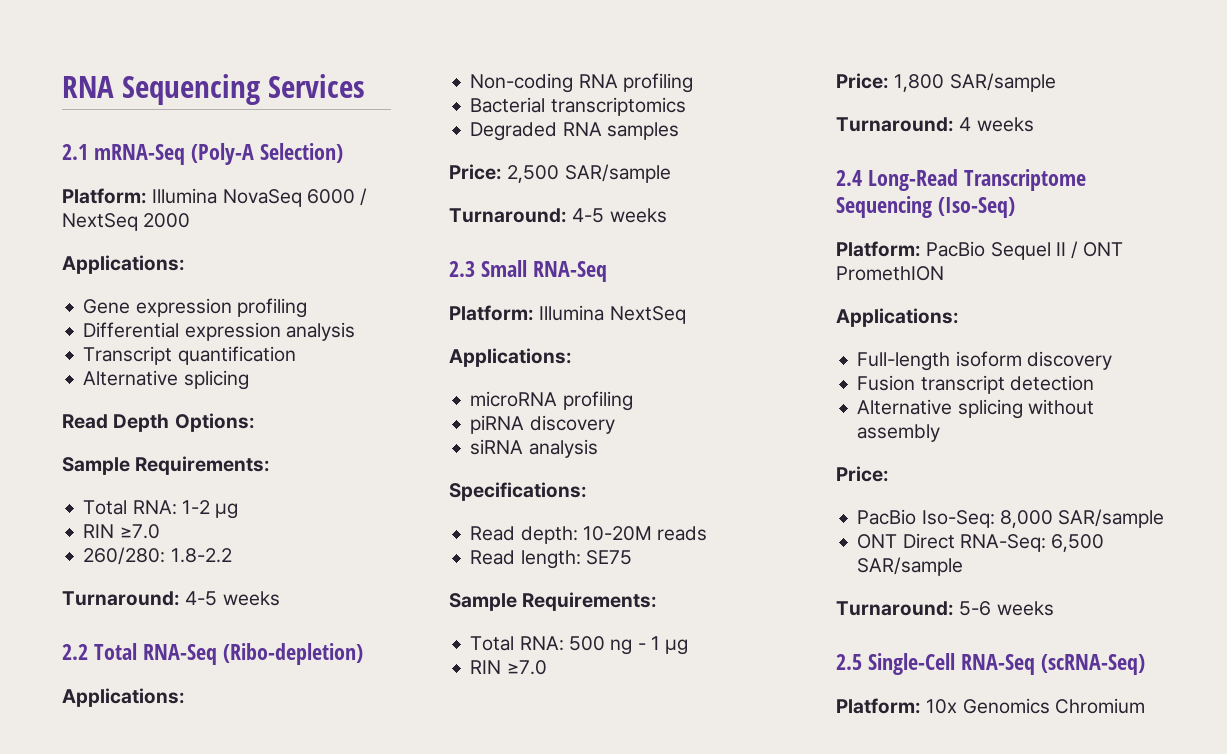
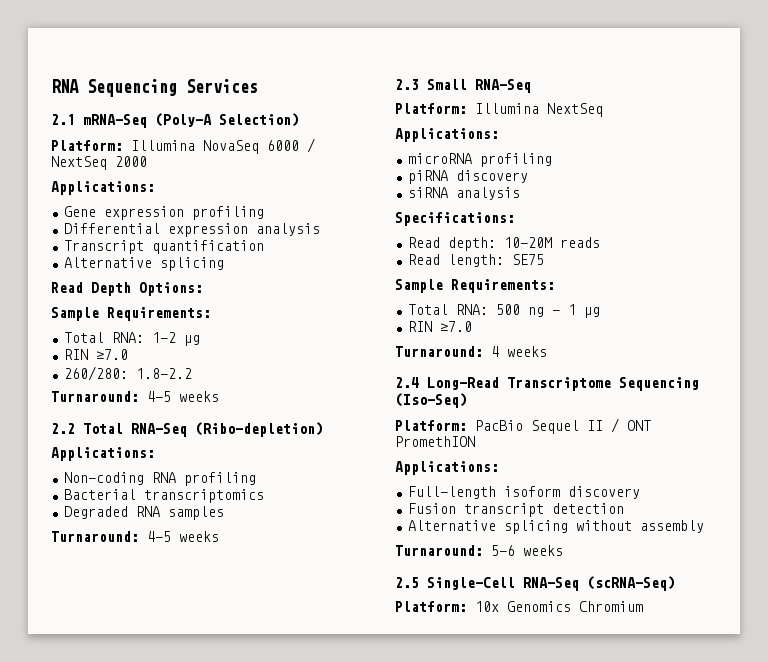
- Price: 2,500 SAR/sample
- Price: 1,800 SAR/sample
  Alternative splicing without assembly
- Price:
- PacBio Iso-Seq: 8,000 SAR/sample
- ONT Direct RNA-Seq: 6,500 SAR/sample

